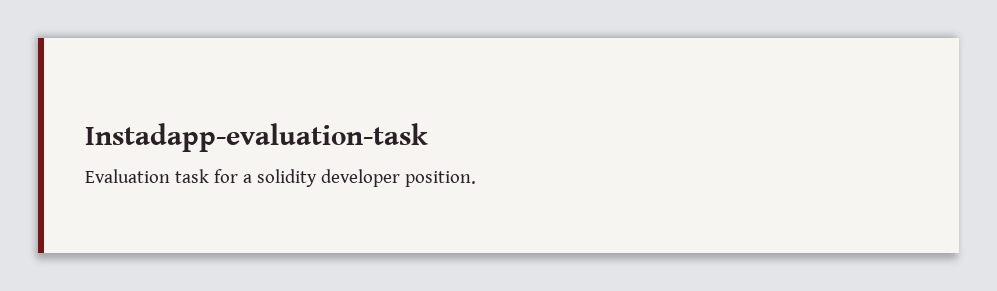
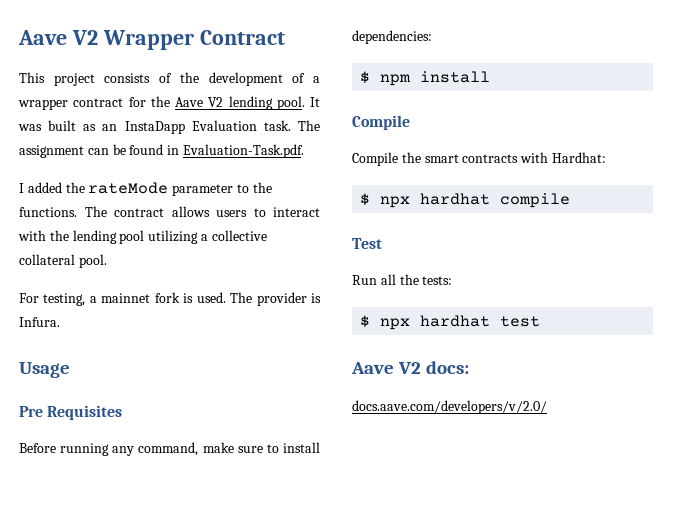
- Instadapp-evaluation-task
- Evaluation task for a solidity developer position.
+ Aave V2 Wrapper Contract
+ This project consists of the development of a wrapper contract for the Aave V2 lending pool. It was built as an InstaDapp Evaluation task. The assignment can be found in Evaluation-Task.pdf.
+ I added the rateMode parameter to the functions. The contract allows users to interact with the lending pool utilizing a collective collateral pool.
+ For testing, a mainnet fork is used. The provider is Infura.
+ Usage
+ Pre Requisites
+ Before running any command, make sure to install dependencies:
+ $ npm install
+ Compile
+ Compile the smart contracts with Hardhat:
+ $ npx hardhat compile
+ Test
+ Run all the tests:
+ $ npx hardhat test
+ Aave V2 docs:
+ docs.aave.com/developers/v/2.0/

